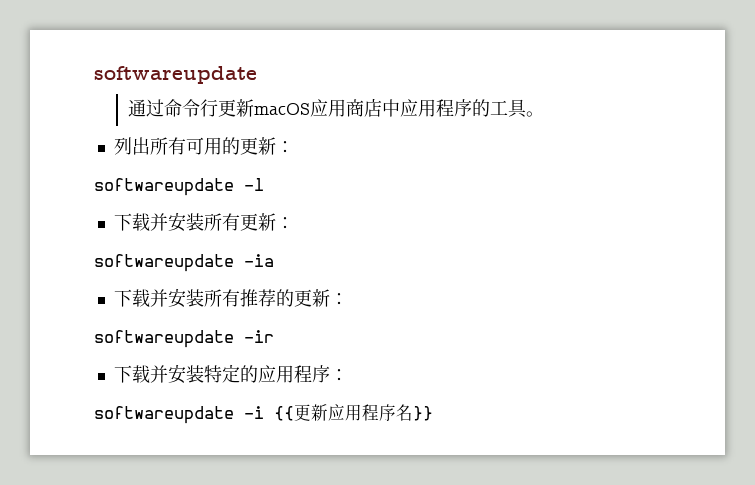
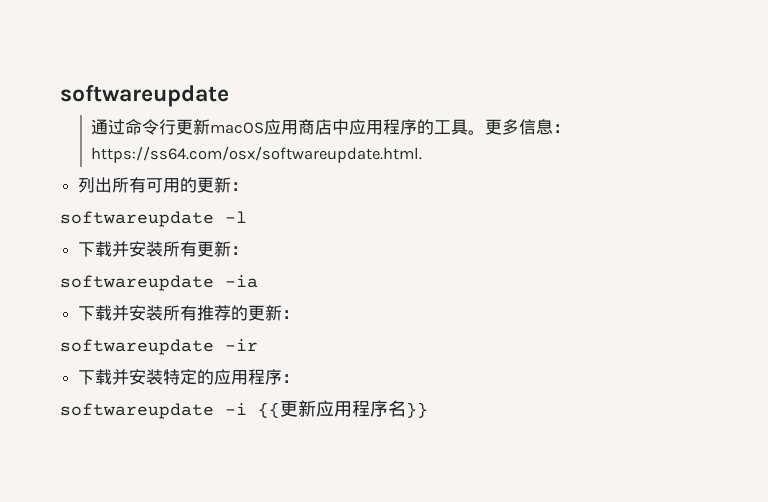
+ 更多信息：https://ss64.com/osx/softwareupdate.html.

